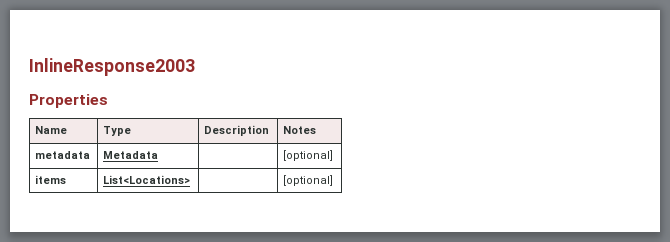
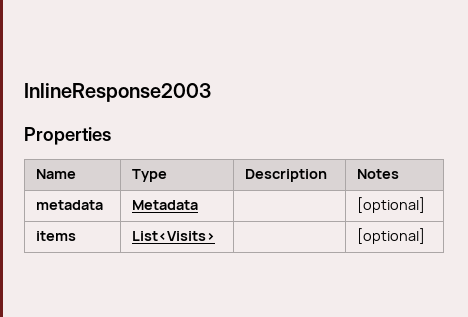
- items | List<Locations> | | [optional]
+ items | List<Visits> | | [optional]

